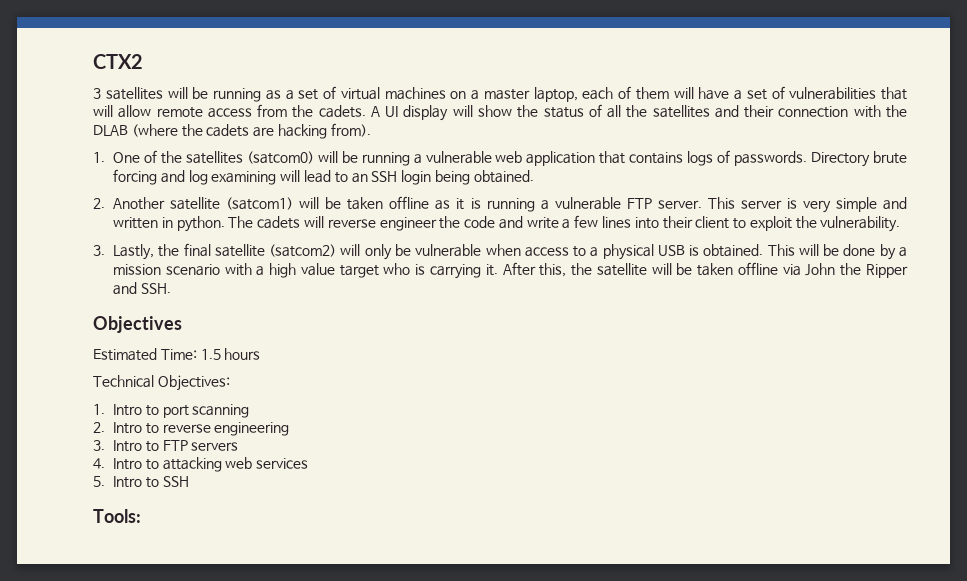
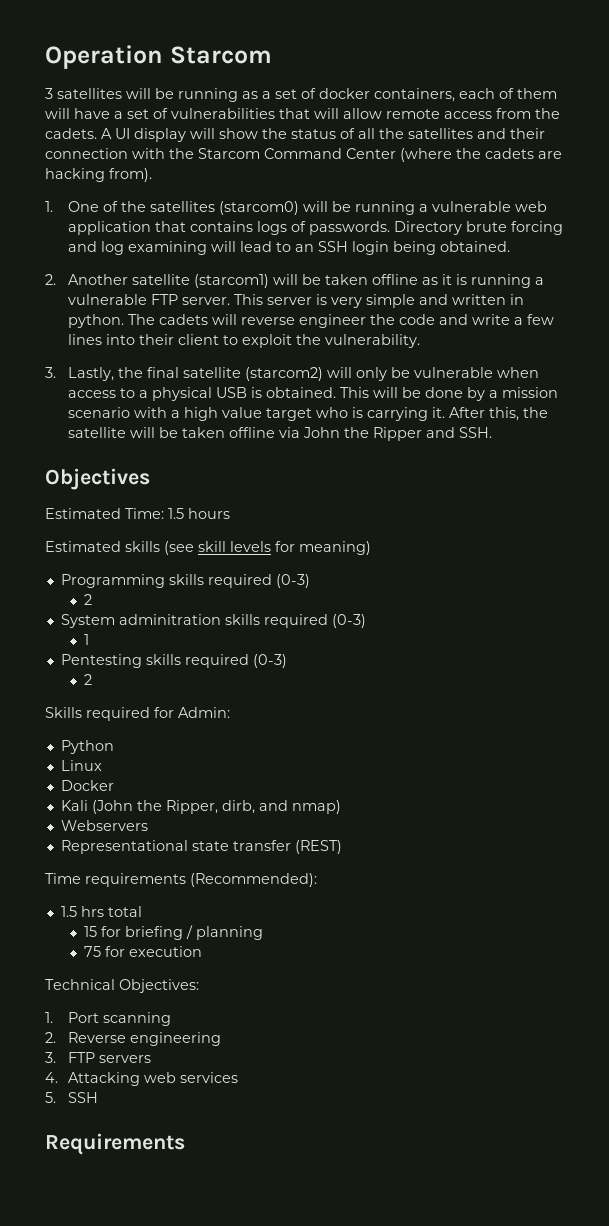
- CTX2
+ Operation Starcom
- 3 satellites will be running as a set of virtual machines on a master laptop, each of them will have a set of vulnerabilities that will allow remote access from the cadets.
+ 3 satellites will be running as a set of docker containers, each of them will have a set of vulnerabilities that will allow remote access from the cadets.
- A UI display will show the status of all the satellites and their connection with the DLAB (where the cadets are hacking from).
+ A UI display will show the status of all the satellites and their connection with the Starcom Command Center (where the cadets are hacking from).
- 1. One of the satellites (satcom0) will be running a vulnerable web application that contains logs of passwords.
+ 1. One of the satellites (starcom0) will be running a vulnerable web application that contains logs of passwords.
- 2. Another satellite (satcom1) will be taken offline as it is running a vulnerable FTP server.
+ 2. Another satellite (starcom1) will be taken offline as it is running a vulnerable FTP server.
- 3. Lastly, the final satellite (satcom2) will only be vulnerable when access to a physical USB is obtained.
+ 3. Lastly, the final satellite (starcom2) will only be vulnerable when access to a physical USB is obtained.
+ Estimated skills (see skill levels for meaning)
+ Programming skills required (0-3)
+ 2
+ System adminitration skills required (0-3)
+ 1
+ Pentesting skills required (0-3)
+ 2
+ Skills required for Admin:
+ Python
+ Linux
+ Docker
+ Kali (John the Ripper, dirb, and nmap)
+ Webservers
+ Representational state transfer (REST)
+ Time requirements (Recommended):
+ 1.5 hrs total
+ 15 for briefing / planning
+ 75 for execution
- 1. Intro to port scanning
+ 1. Port scanning
- 2. Intro to reverse engineering
+ 2. Reverse engineering
- 3. Intro to FTP servers
+ 3. FTP servers
- 4. Intro to attacking web services
+ 4. Attacking web services
- 5. Intro to SSH
+ 5. SSH
- Tools:
+ Requirements

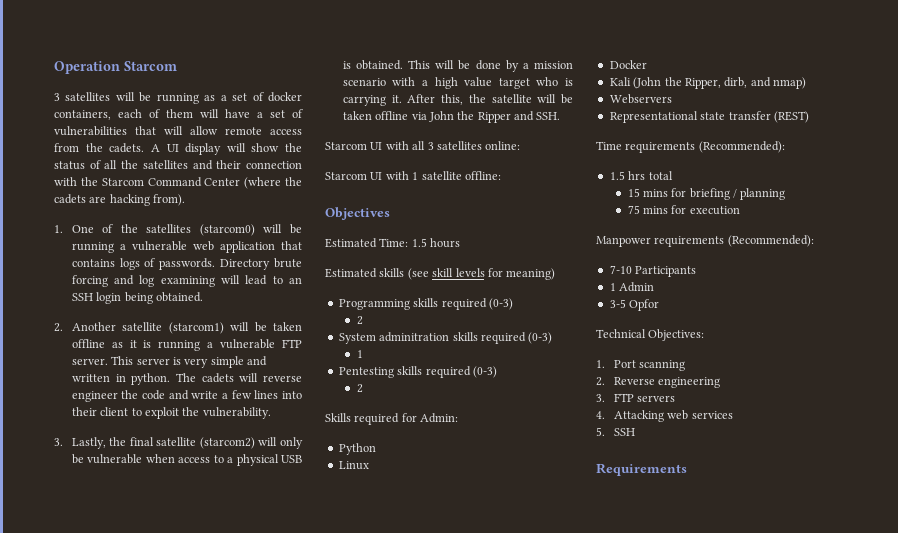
+ Starcom UI with all 3 satellites online:
+ Starcom UI with 1 satellite offline:
- 15 for briefing / planning
+ 15 mins for briefing / planning
- 75 for execution
+ 75 mins for execution
+ Manpower requirements (Recommended):
+ 7-10 Participants
+ 1 Admin
+ 3-5 Opfor

